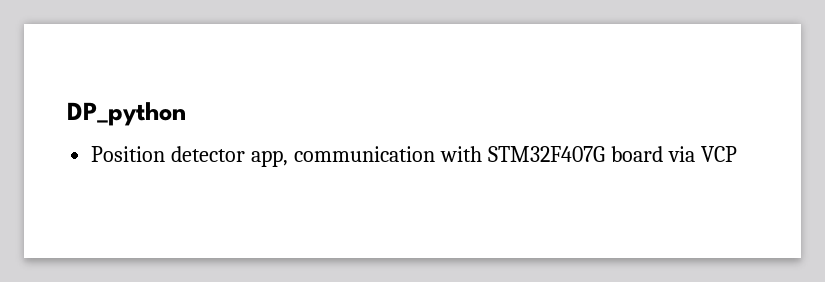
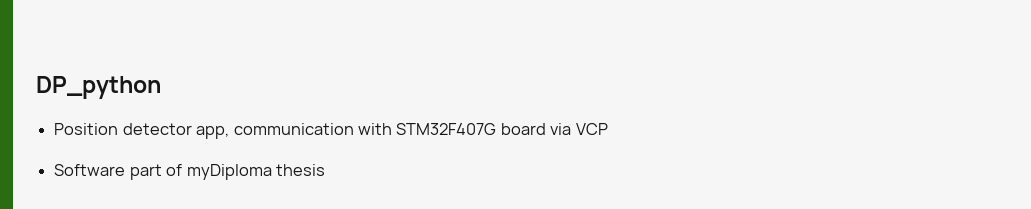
+ Software part of myDiploma thesis

